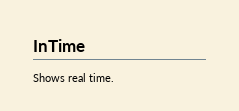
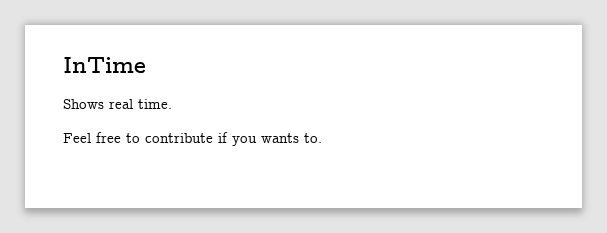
+ Feel free to contribute if you wants to.

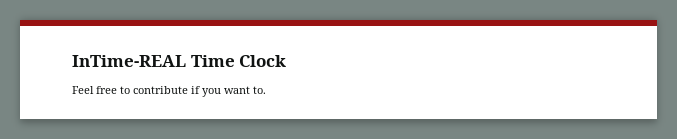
- InTime
- Shows real time.
+ InTime-REAL Time Clock
- Feel free to contribute if you wants to.
+ Feel free to contribute if you want to.

